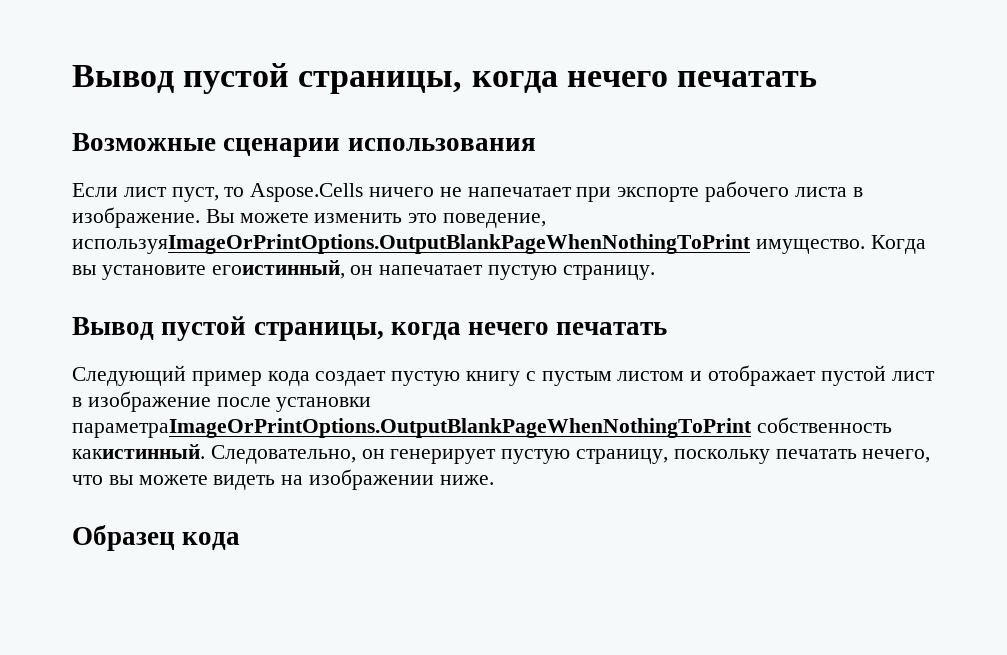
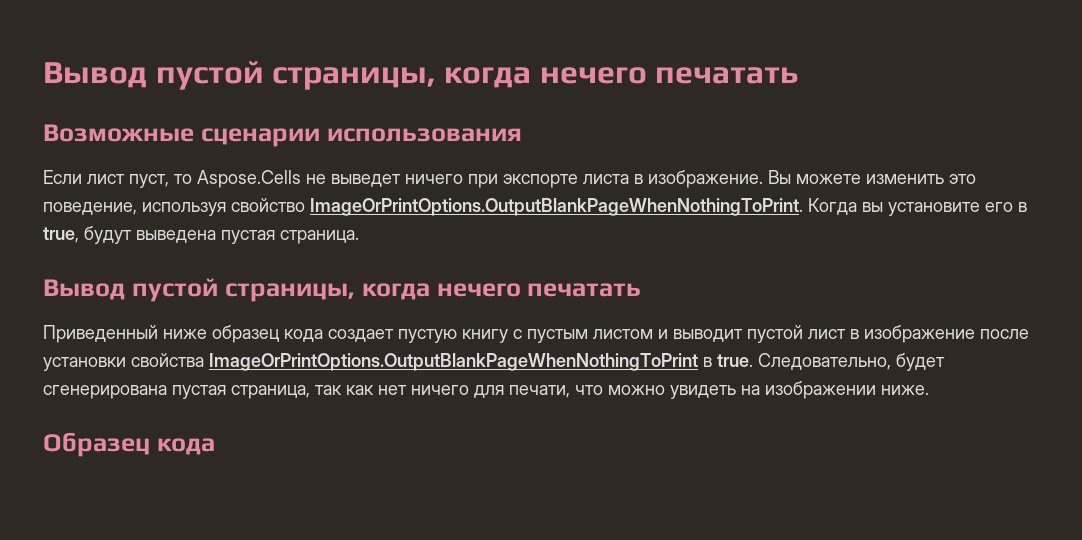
- Если лист пуст, то Aspose.Cells ничего не напечатает при экспорте рабочего листа в изображение.
+ Если лист пуст, то Aspose.Cells не выведет ничего при экспорте листа в изображение.
- Вы можете изменить это поведение, используяImageOrPrintOptions.OutputBlankPageWhenNothingToPrint имущество. Когда вы установите егоистинный, он напечатает пустую страницу.
+ Вы можете изменить это поведение, используя свойство ImageOrPrintOptions.OutputBlankPageWhenNothingToPrint. Когда вы установите его в true, будут выведена пустая страница.
  Вывод пустой страницы, когда нечего печатать
- Следующий пример кода создает пустую книгу с пустым листом и отображает пустой лист в изображение после установки параметраImageOrPrintOptions.OutputBlankPageWhenNothingToPrint собственность какистинный. Следовательно, он генерирует пустую страницу, поскольку печатать нечего, что вы можете видеть на изображении ниже.
+ Приведенный ниже образец кода создает пустую книгу с пустым листом и выводит пустой лист в изображение после установки свойства ImageOrPrintOptions.OutputBlankPageWhenNothingToPrint в true. Следовательно, будет сгенерирована пустая страница, так как нет ничего для печати, что можно увидеть на изображении ниже.

